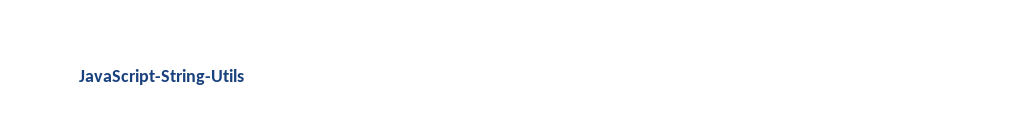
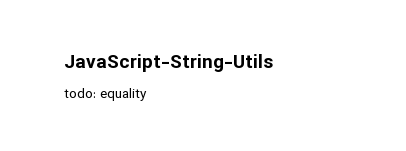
+ todo: equality

